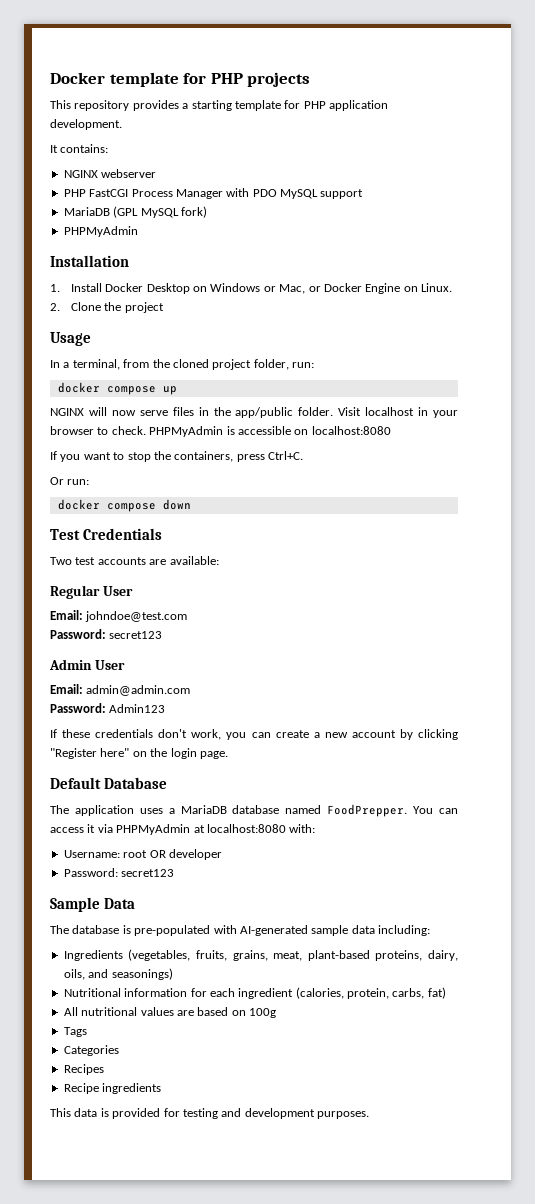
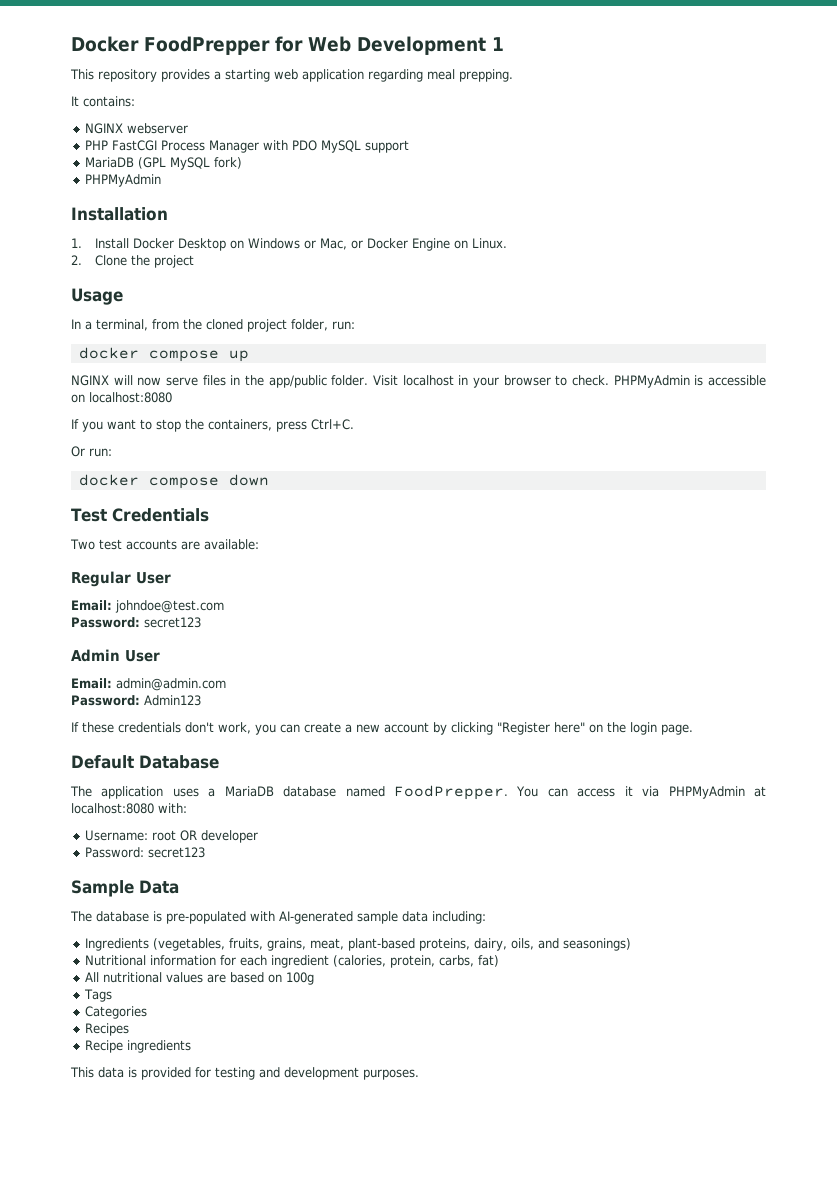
- Docker template for PHP projects
+ Docker FoodPrepper for Web Development 1
- This repository provides a starting template for PHP application development.
+ This repository provides a starting web application regarding meal prepping.

